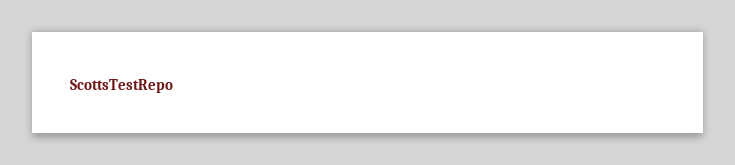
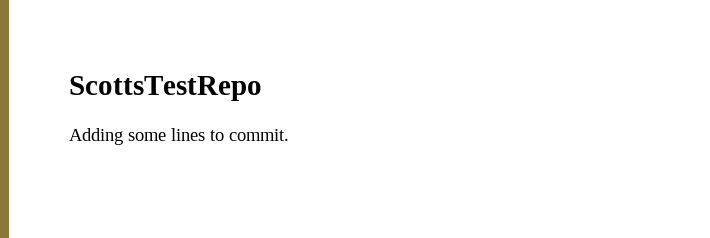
+ Adding some lines to commit.

